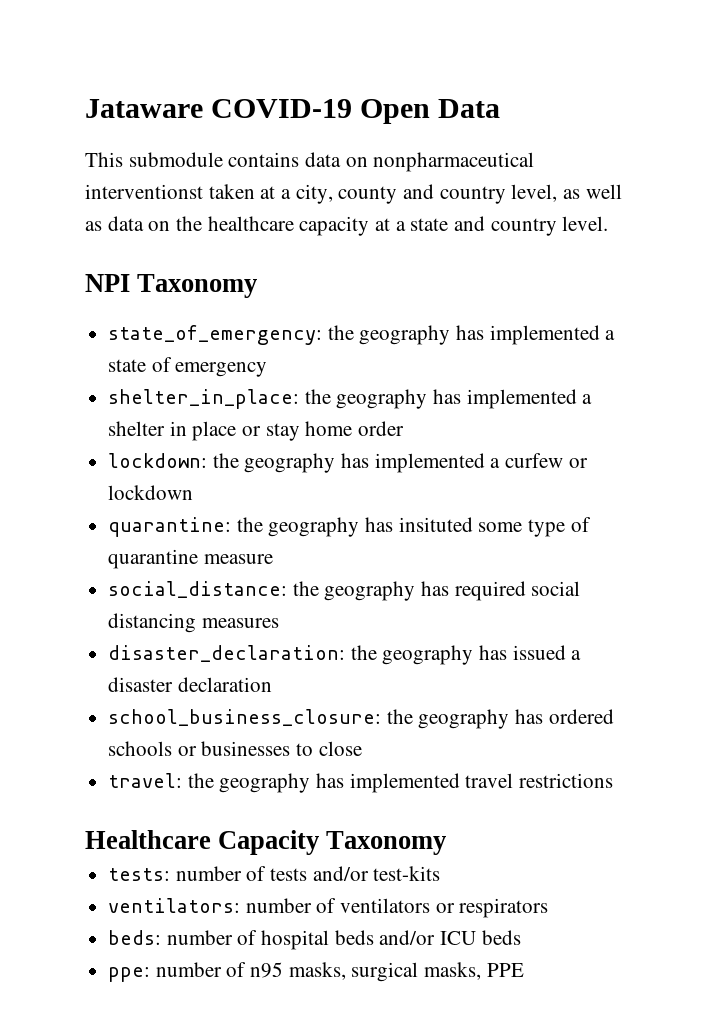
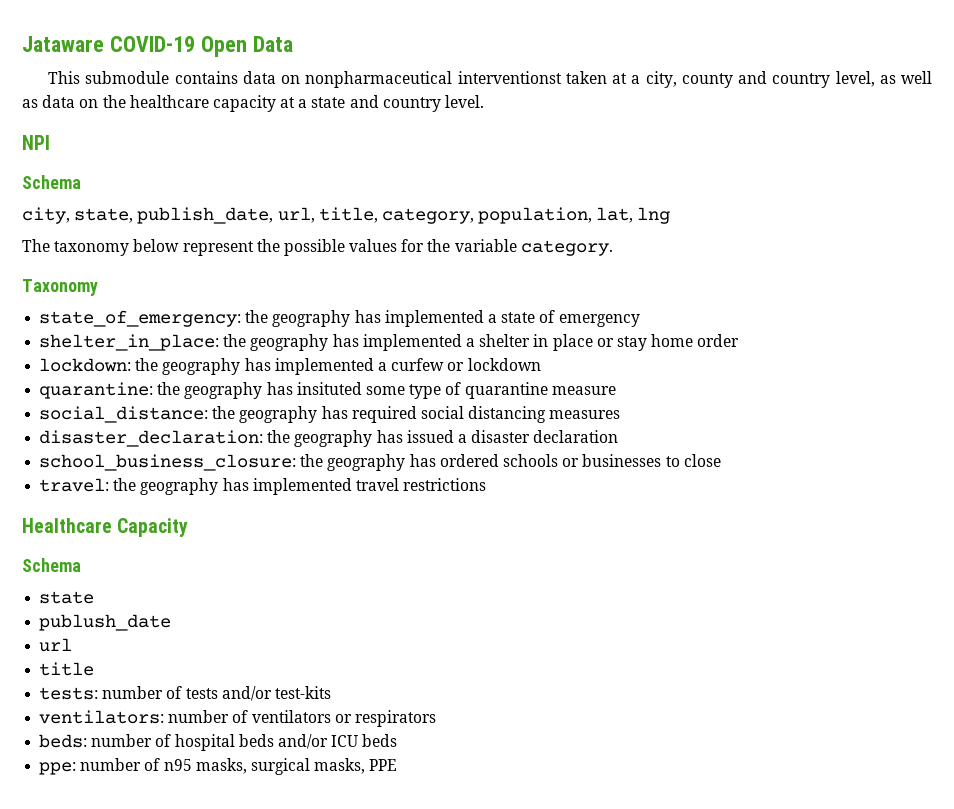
- NPI Taxonomy
+ NPI
+ Schema
+ city, state, publish_date, url, title, category, population, lat, lng
+ The taxonomy below represent the possible values for the variable category.
+ Taxonomy
- Healthcare Capacity Taxonomy
+ Healthcare Capacity
+ Schema
+ state
+ publush_date
+ url
+ title

